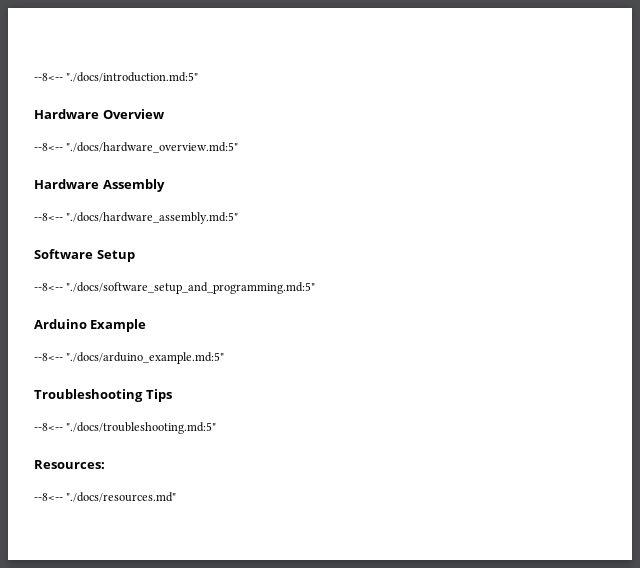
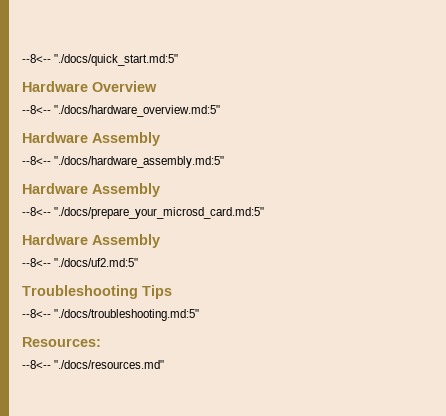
- --8<-- "./docs/introduction.md:5"
+ --8<-- "./docs/quick_start.md:5"
  --8<-- "./docs/hardware_assembly.md:5"
- Software Setup
- --8<-- "./docs/software_setup_and_programming.md:5"
- Arduino Example
- --8<-- "./docs/arduino_example.md:5"
+ Hardware Assembly
+ --8<-- "./docs/prepare_your_microsd_card.md:5"
+ Hardware Assembly
+ --8<-- "./docs/uf2.md:5"

